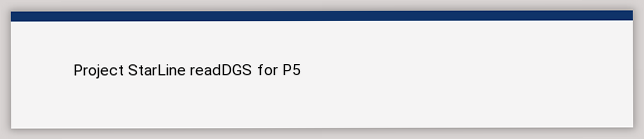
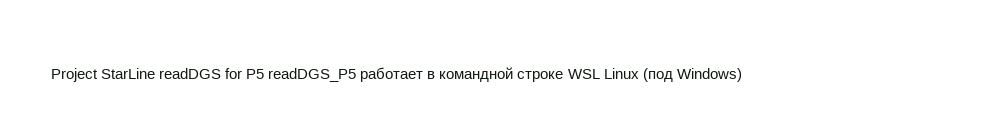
- Project StarLine readDGS for P5
+ Project StarLine readDGS for P5 readDGS_P5 работает в командной строке WSL Linux (под Windows)

